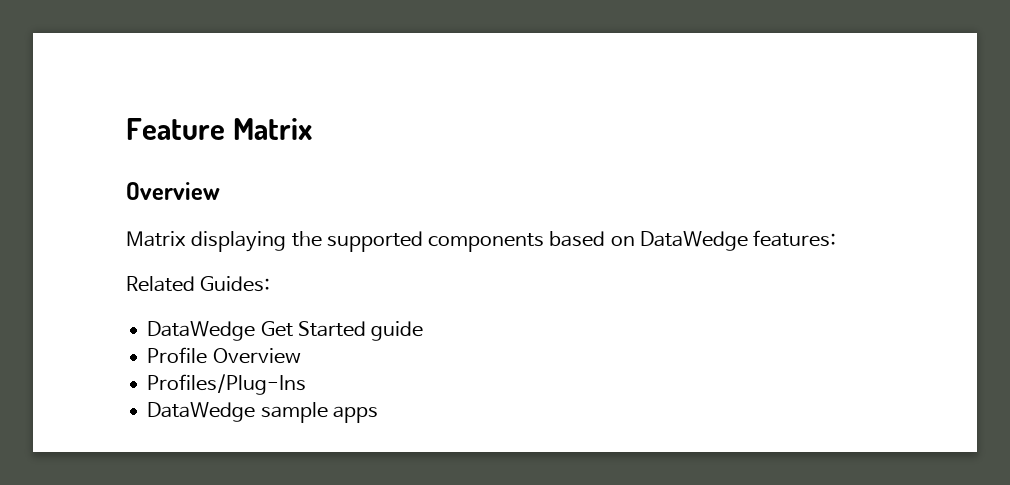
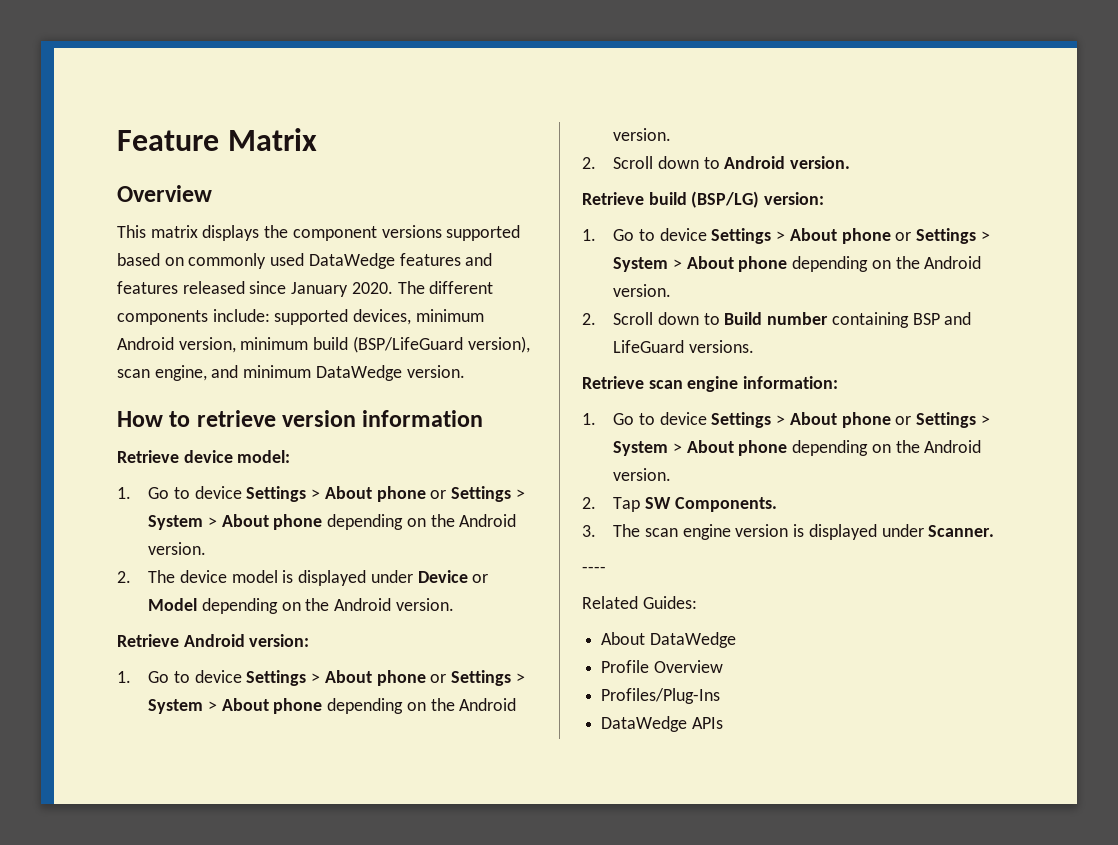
- Matrix displaying the supported components based on DataWedge features:
+ This matrix displays the component versions supported based on commonly used DataWedge features and features released since January 2020. The different components include: supported devices, minimum Android version, minimum build (BSP/LifeGuard version), scan engine, and minimum DataWedge version.
+ How to retrieve version information
+ Retrieve device model:
+ 1. Go to device Settings > About phone or Settings > System > About phone depending on the Android version.
+ 2. The device model is displayed under Device or Model depending on the Android version.
+ Retrieve Android version:
+ 1. Go to device Settings > About phone or Settings > System > About phone depending on the Android version.
+ 2. Scroll down to Android version.
+ Retrieve build (BSP/LG) version:
+ 1. Go to device Settings > About phone or Settings > System > About phone depending on the Android version.
+ 2. Scroll down to Build number containing BSP and LifeGuard versions.
+ Retrieve scan engine information:
+ 1. Go to device Settings > About phone or Settings > System > About phone depending on the Android version.
+ 2. Tap SW Components.
+ 3. The scan engine version is displayed under Scanner.
+ ----
- DataWedge Get Started guide
+ About DataWedge
- DataWedge sample apps
+ DataWedge APIs

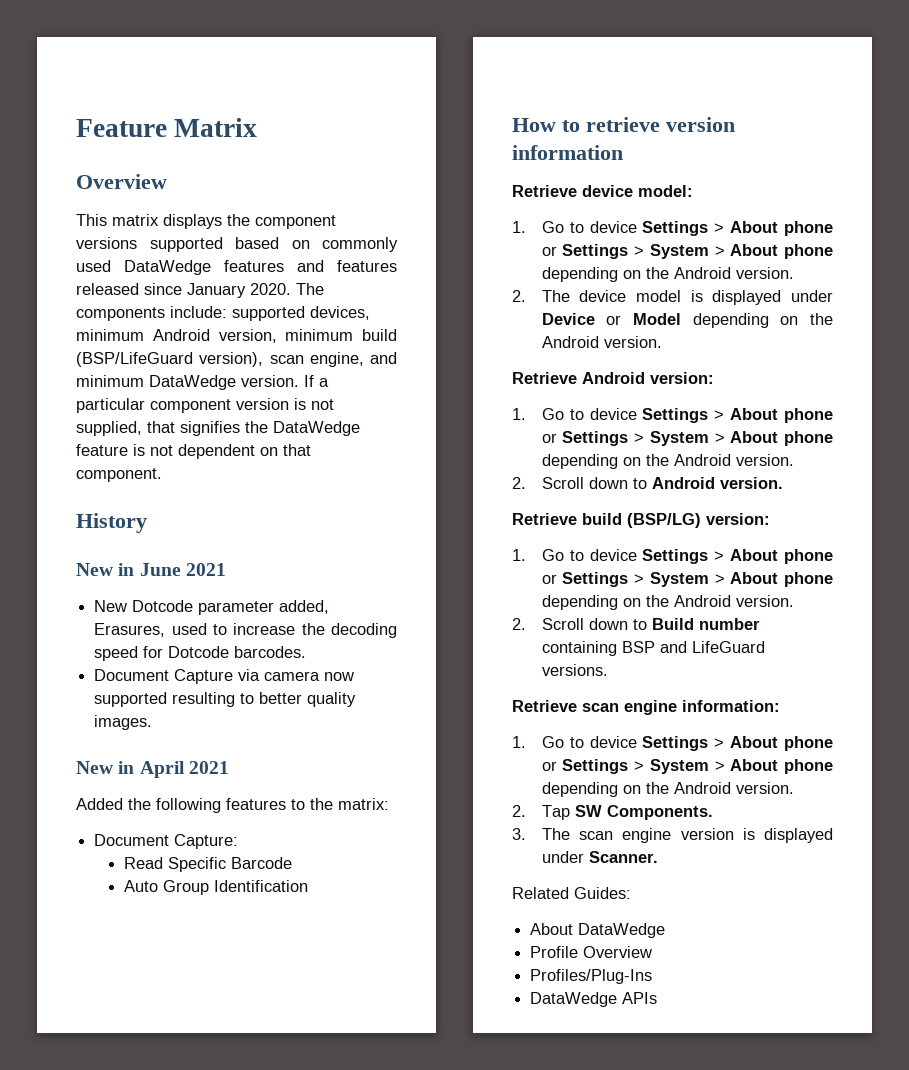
- The different components include: supported devices, minimum Android version, minimum build (BSP/LifeGuard version), scan engine, and minimum DataWedge version.
+ The components include: supported devices, minimum Android version, minimum build (BSP/LifeGuard version), scan engine, and minimum DataWedge version. If a particular component version is not supplied, that signifies the DataWedge feature is not dependent on that component.
+ History
+ New in June 2021
+ New Dotcode parameter added, Erasures, used to increase the decoding speed for Dotcode barcodes.
+ Document Capture via camera now supported resulting to better quality images.
+ New in April 2021
+ Added the following features to the matrix:
+ Document Capture:
+ Read Specific Barcode
+ Auto Group Identification
- ----

